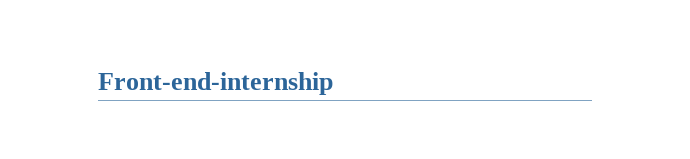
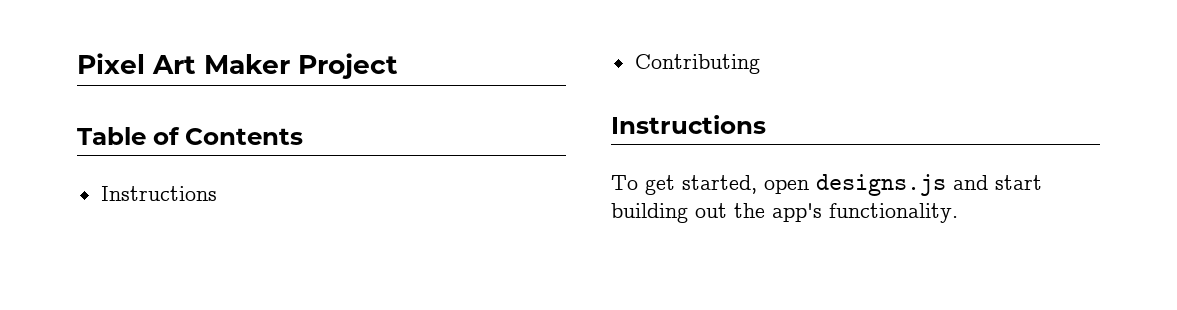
- Front-end-internship
+ Pixel Art Maker Project
+ Table of Contents
+ Instructions
+ Contributing
+ Instructions
+ To get started, open designs.js and start building out the app's functionality.

